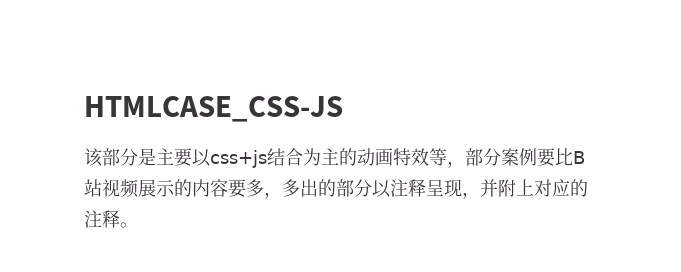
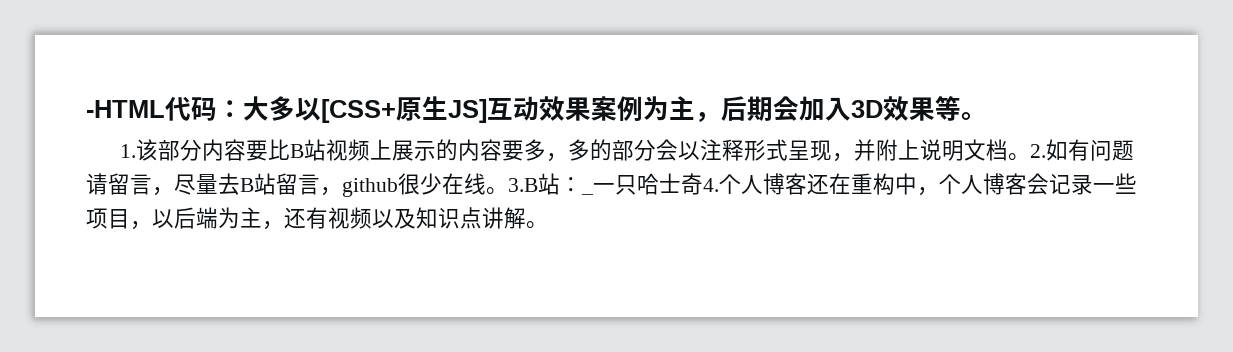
- HTMLCASE_CSS-JS
- 该部分是主要以css+js结合为主的动画特效等，部分案例要比B站视频展示的内容要多，多出的部分以注释呈现，并附上对应的注释。
+ -HTML代码：大多以[CSS+原生JS]互动效果案例为主，后期会加入3D效果等。
+ 1.该部分内容要比B站视频上展示的内容要多，多的部分会以注释形式呈现，并附上说明文档。2.如有问题请留言，尽量去B站留言，github很少在线。3.B站：_一只哈士奇4.个人博客还在重构中，个人博客会记录一些项目，以后端为主，还有视频以及知识点讲解。

